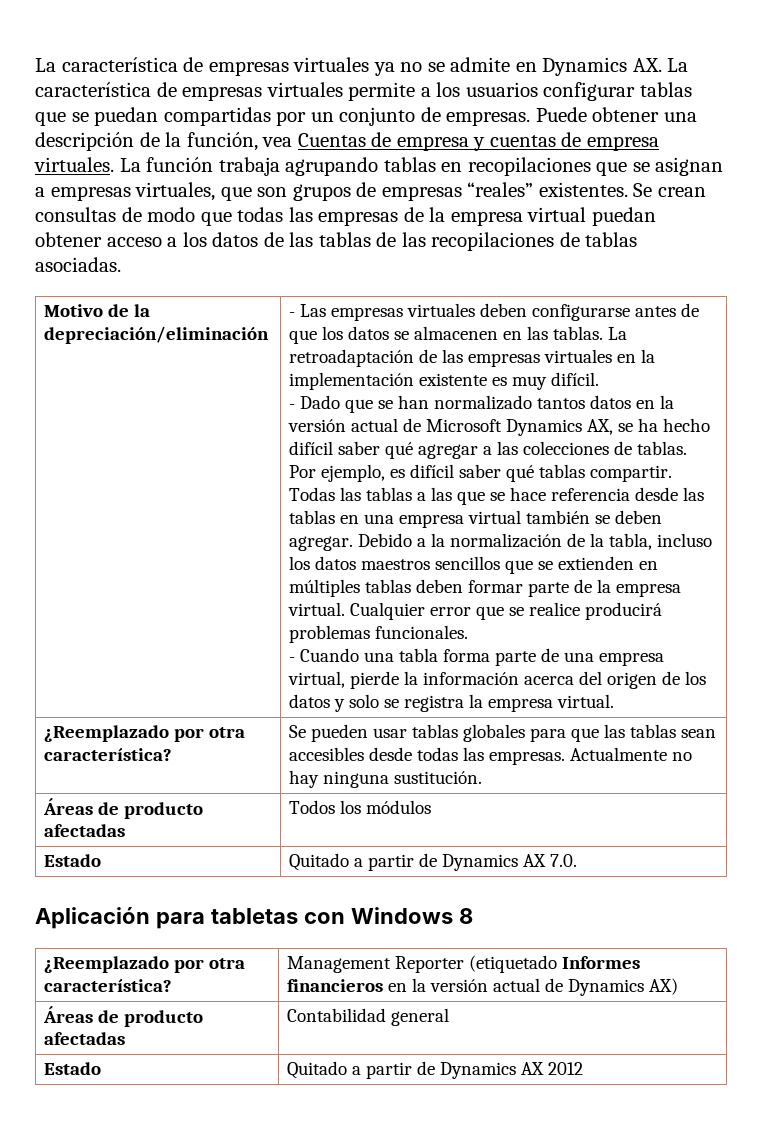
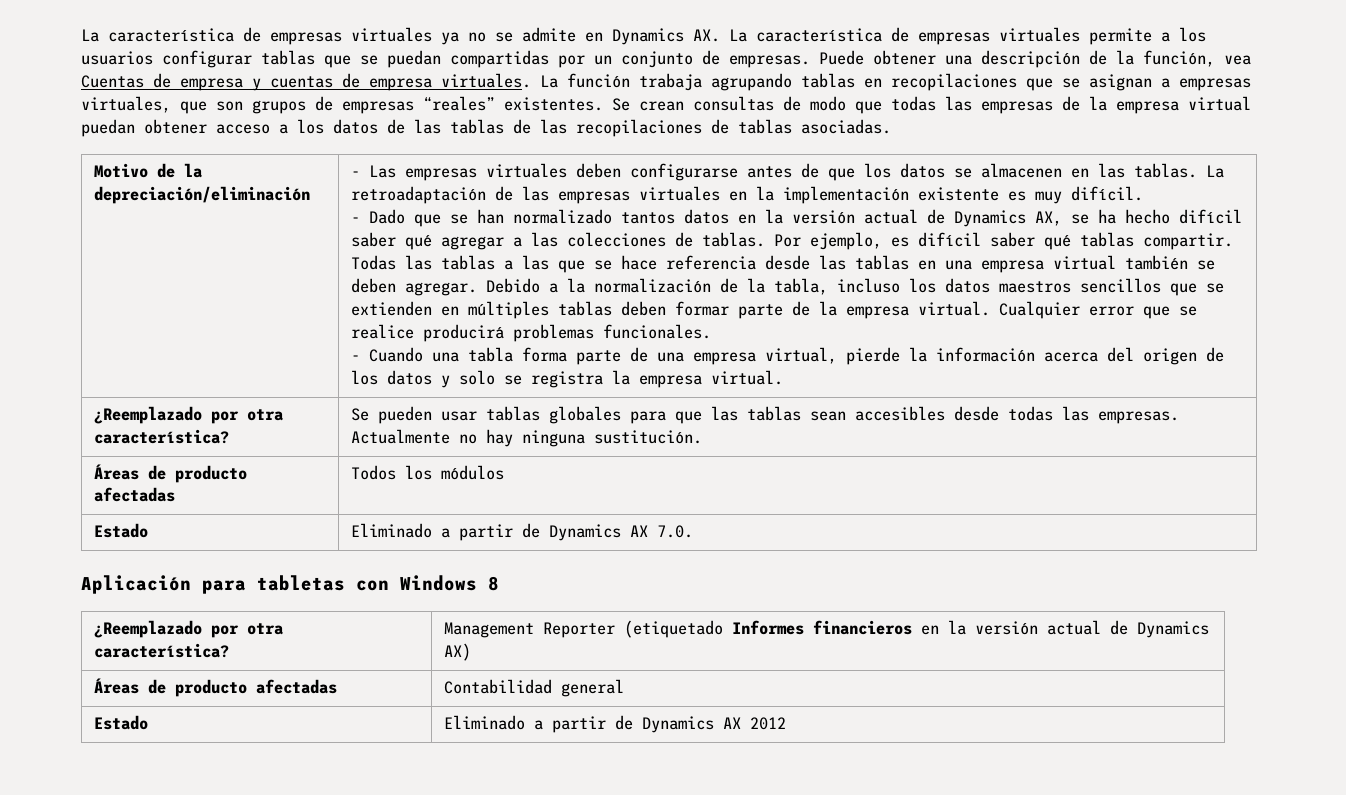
- - Dado que se han normalizado tantos datos en la versión actual de Microsoft Dynamics AX, se ha hecho difícil saber qué agregar a las colecciones de tablas.
+ - Dado que se han normalizado tantos datos en la versión actual de Dynamics AX, se ha hecho difícil saber qué agregar a las colecciones de tablas.
- Estado | Quitado a partir de Dynamics AX 7.0.
+ Estado | Eliminado a partir de Dynamics AX 7.0.
- Estado | Quitado a partir de Dynamics AX 2012
+ Estado | Eliminado a partir de Dynamics AX 2012

